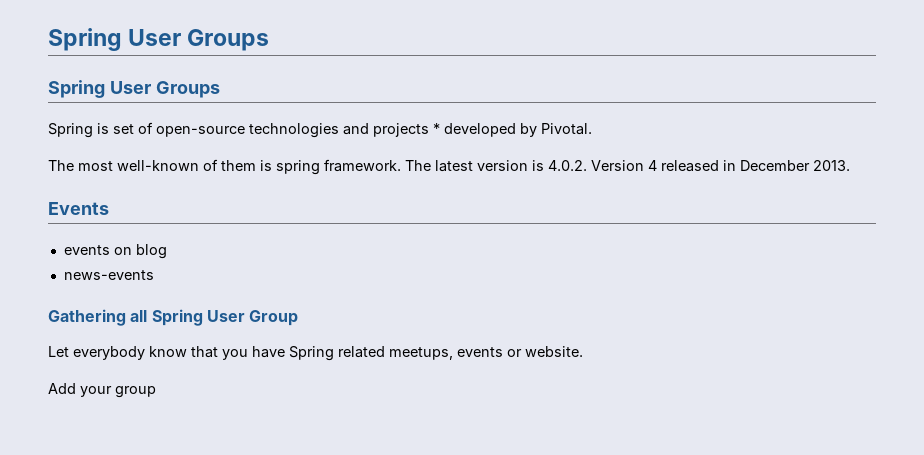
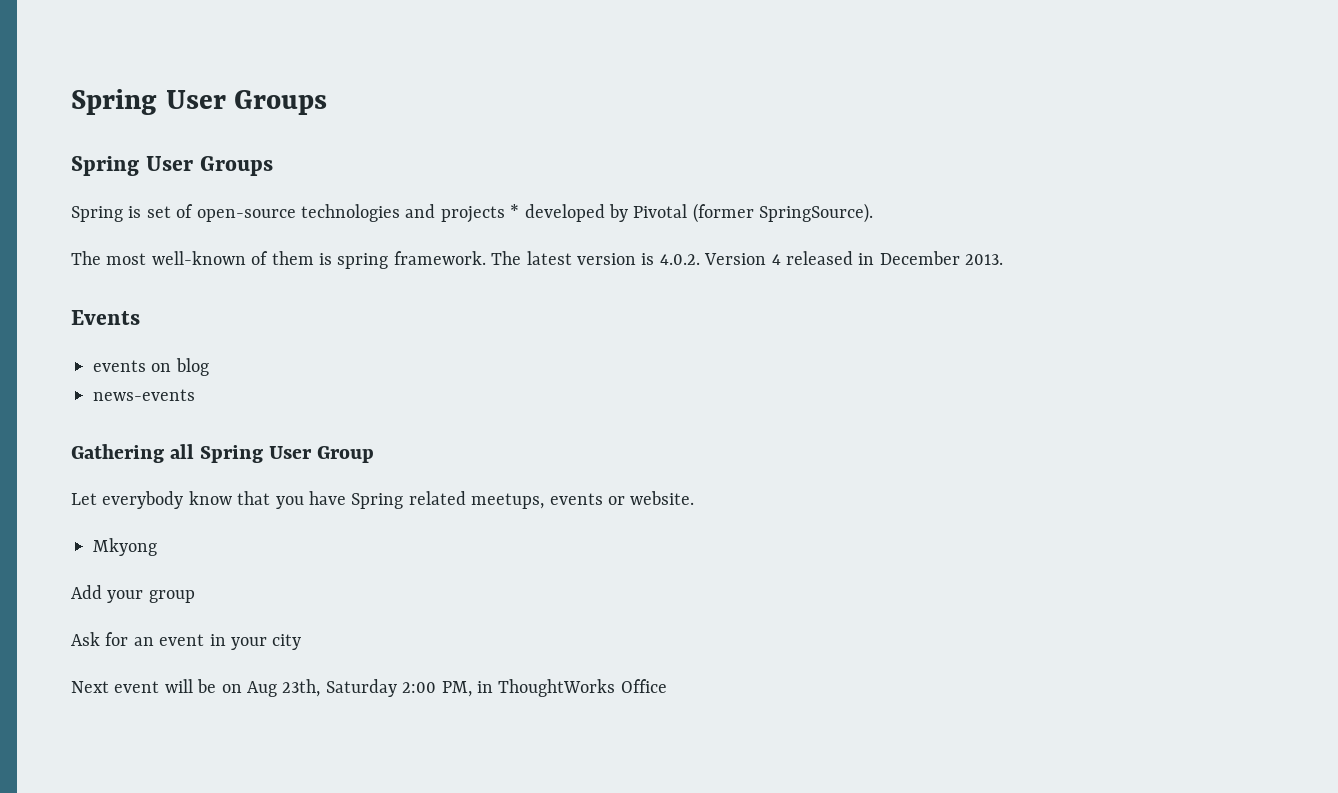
- Spring is set of open-source technologies and projects * developed by Pivotal.
+ Spring is set of open-source technologies and projects * developed by Pivotal (former SpringSource).
+ Mkyong
+ Ask for an event in your city
+ Next event will be on Aug 23th, Saturday 2:00 PM, in ThoughtWorks Office

